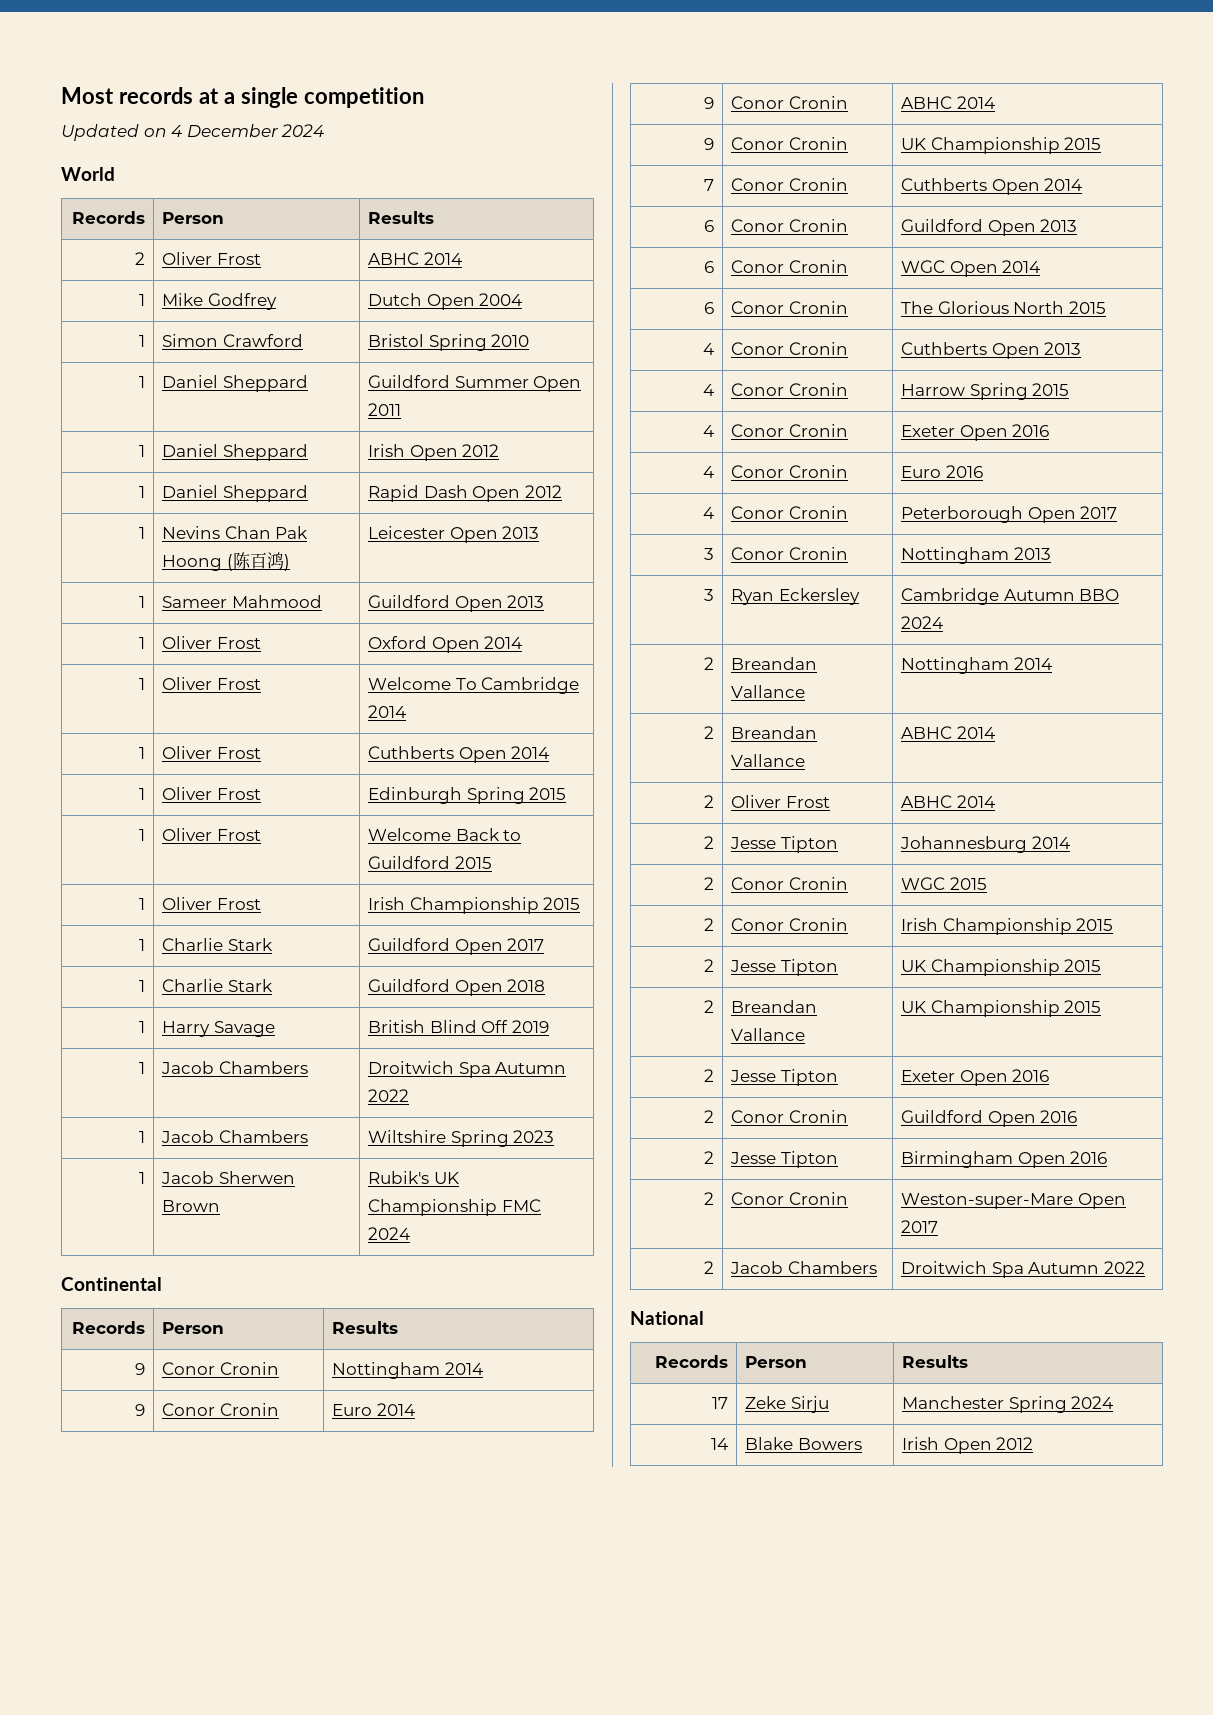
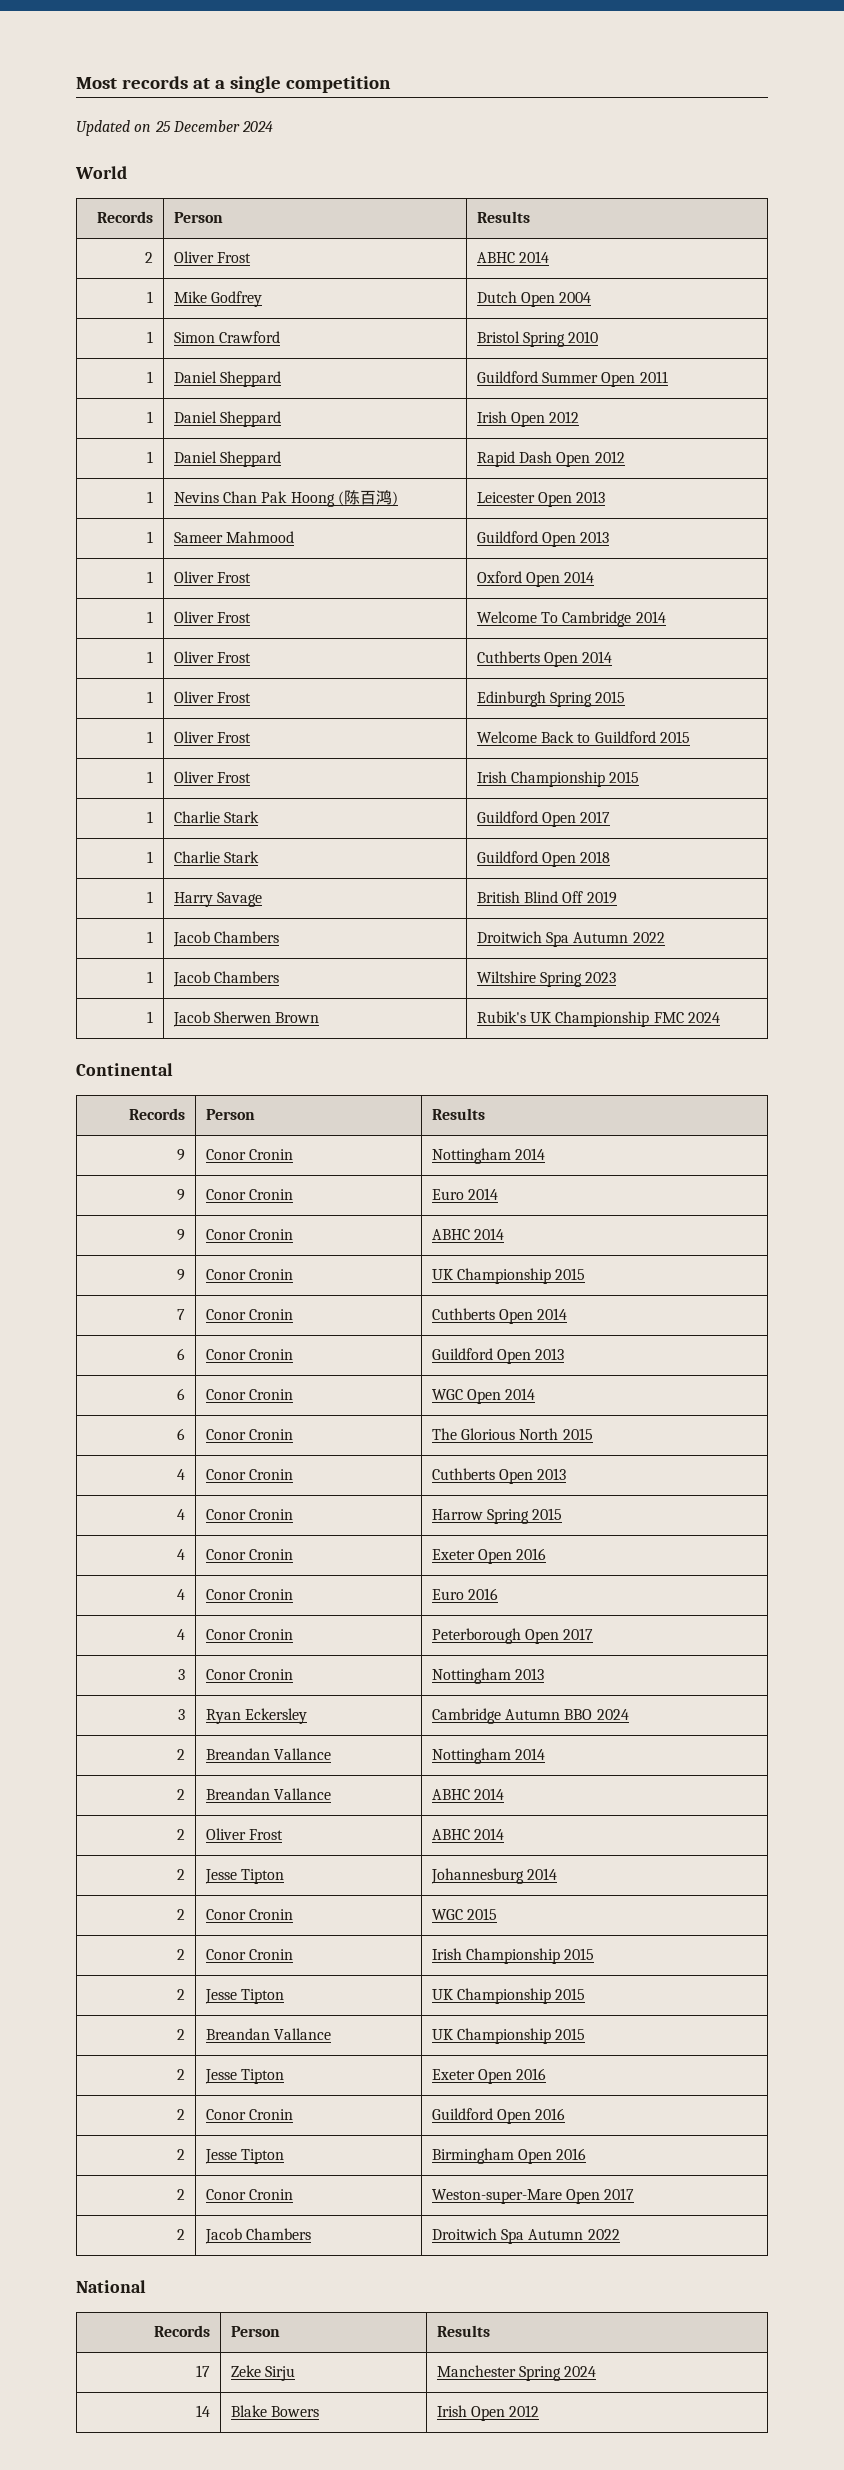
- Updated on 4 December 2024
+ Updated on 25 December 2024

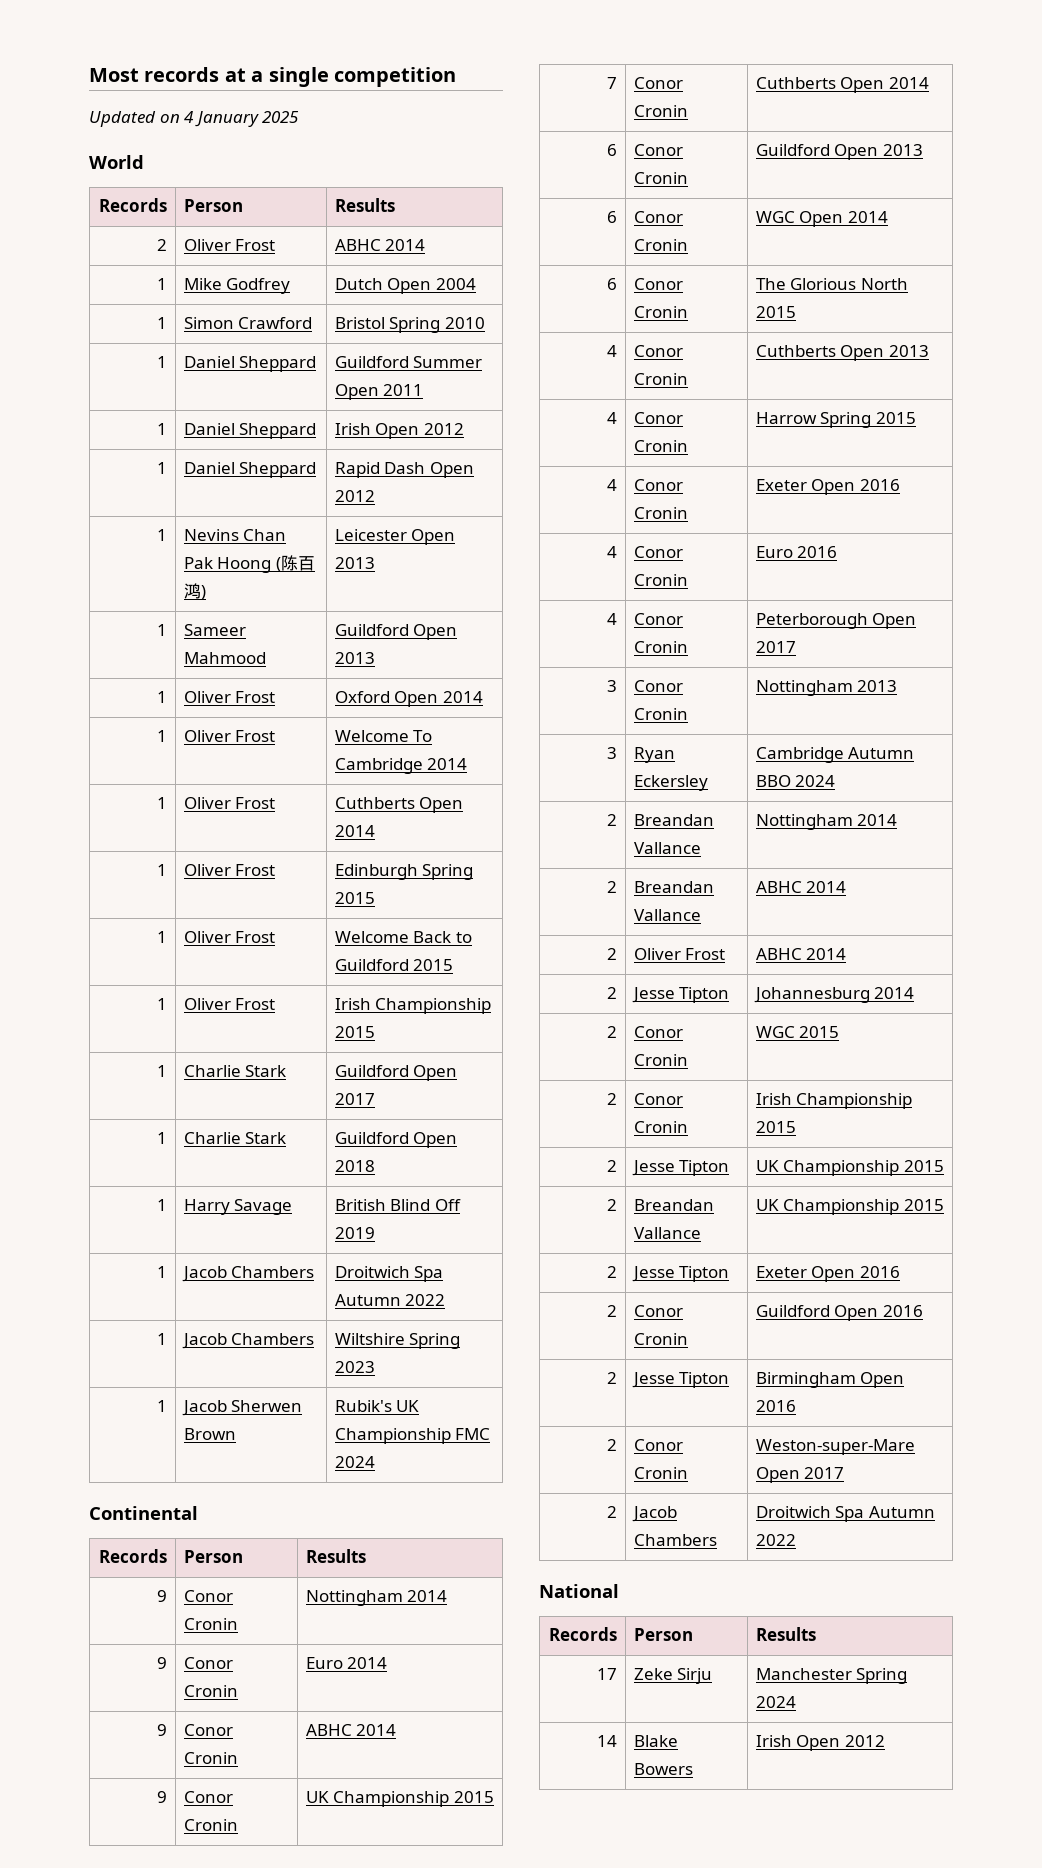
- Updated on 25 December 2024
+ Updated on 4 January 2025

